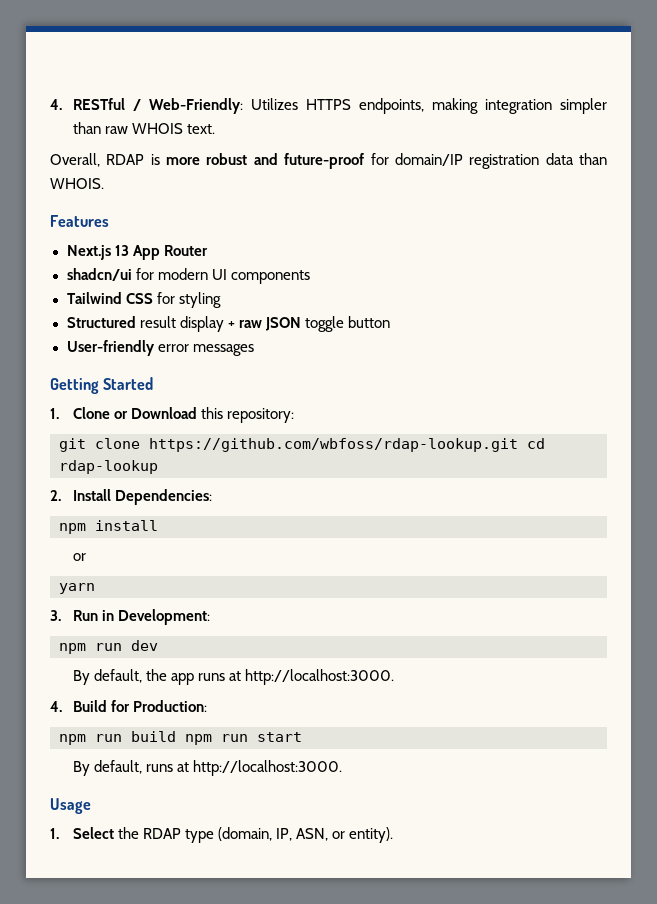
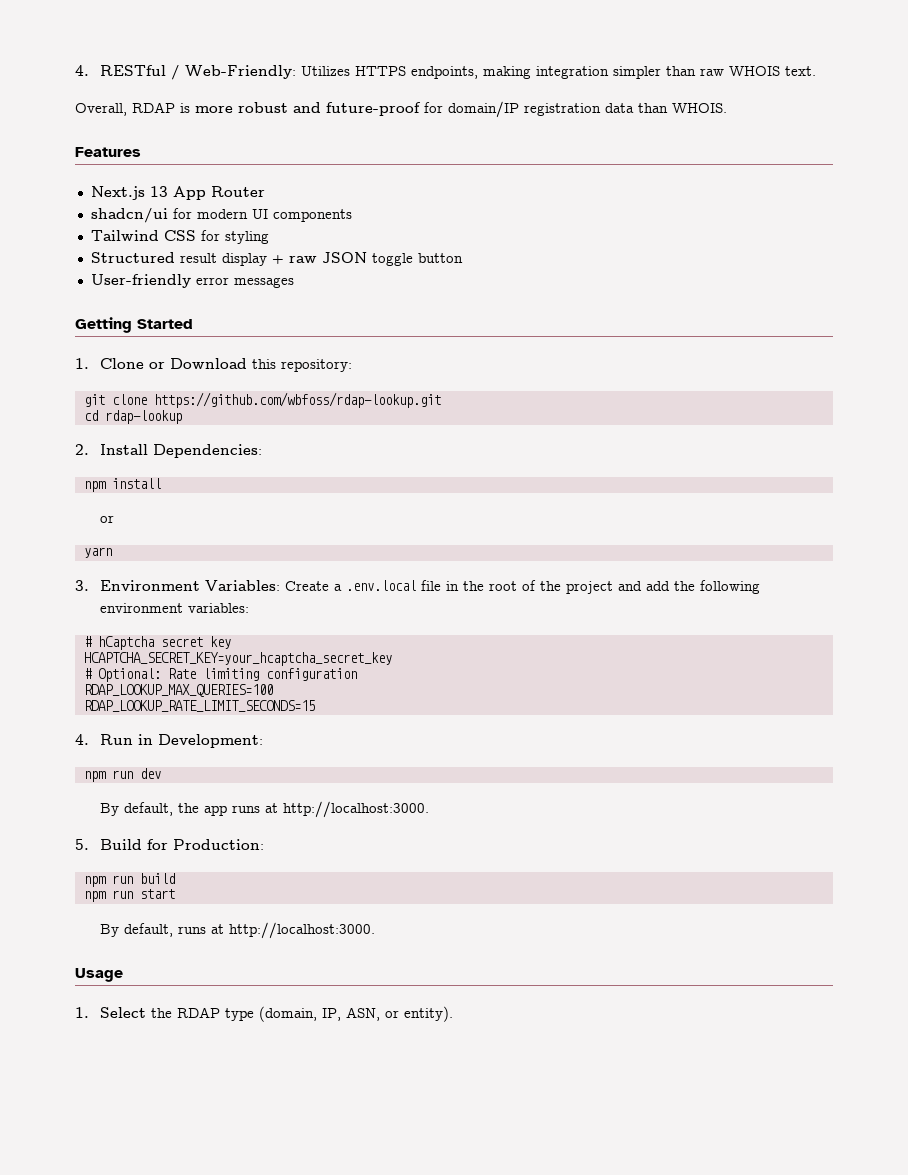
- git clone https://github.com/wbfoss/rdap-lookup.git cd rdap-lookup
+ git clone https://github.com/wbfoss/rdap-lookup.git
+ cd rdap-lookup
- 3. Run in Development:
+ 3. Environment Variables: Create a .env.local file in the root of the project and add the following environment variables:
+ # hCaptcha secret key
+ HCAPTCHA_SECRET_KEY=your_hcaptcha_secret_key
+ # Optional: Rate limiting configuration
+ RDAP_LOOKUP_MAX_QUERIES=100
+ RDAP_LOOKUP_RATE_LIMIT_SECONDS=15
+ 4. Run in Development:
- 4. Build for Production:
+ 5. Build for Production:
- npm run build npm run start
+ npm run build
+ npm run start

